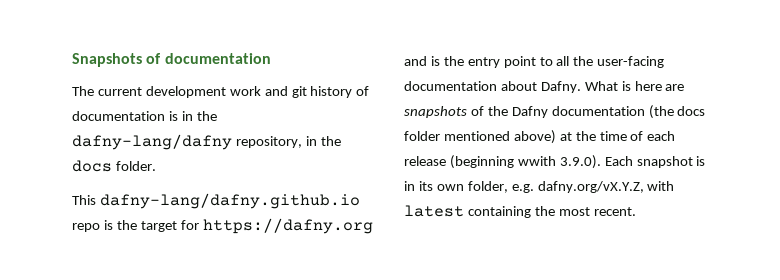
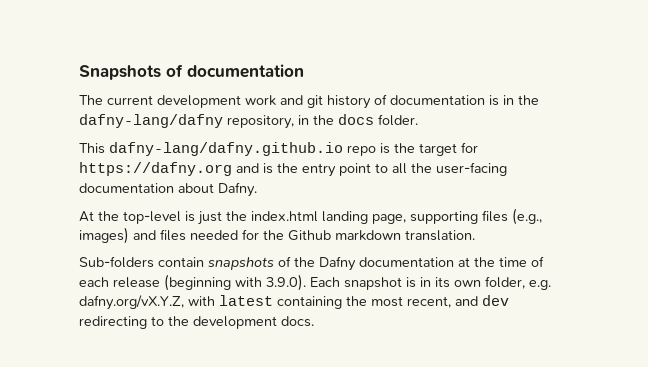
- This dafny-lang/dafny.github.io repo is the target for https://dafny.org and is the entry point to all the user-facing documentation about Dafny. What is here are snapshots of the Dafny documentation (the docs folder mentioned above) at the time of each release (beginning wwith 3.9.0). Each snapshot is in its own folder, e.g. dafny.org/vX.Y.Z, with latest containing the most recent.
+ This dafny-lang/dafny.github.io repo is the target for https://dafny.org and is the entry point to all the user-facing documentation about Dafny.
+ At the top-level is just the index.html landing page, supporting files (e.g., images) and files needed for the Github markdown translation.
+ Sub-folders contain snapshots of the Dafny documentation at the time of each release (beginning with 3.9.0). Each snapshot is in its own folder, e.g. dafny.org/vX.Y.Z, with latest containing the most recent, and dev redirecting to the development docs.

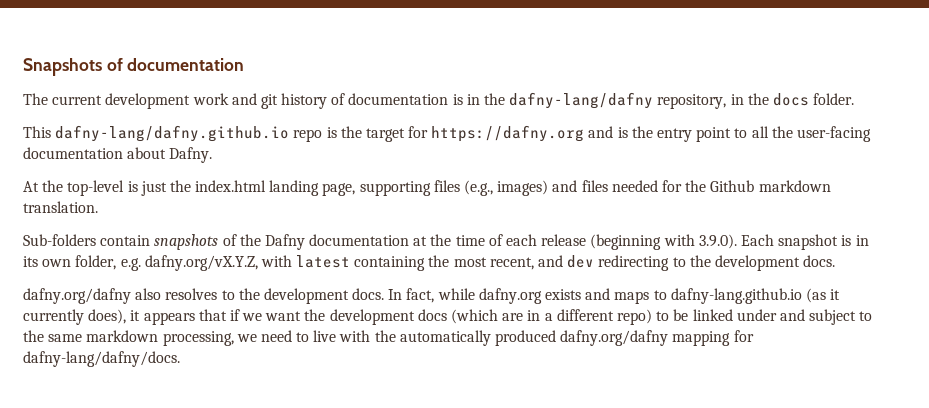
+ dafny.org/dafny also resolves to the development docs. In fact, while dafny.org exists and maps to dafny-lang.github.io (as it currently does), it appears that if we want the development docs (which are in a different repo) to be linked under and subject to the same markdown processing, we need to live with the automatically produced dafny.org/dafny mapping for dafny-lang/dafny/docs.

